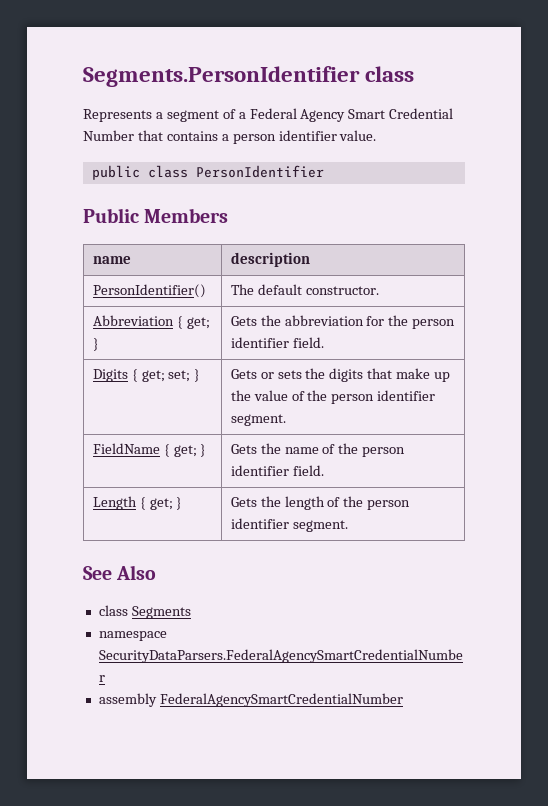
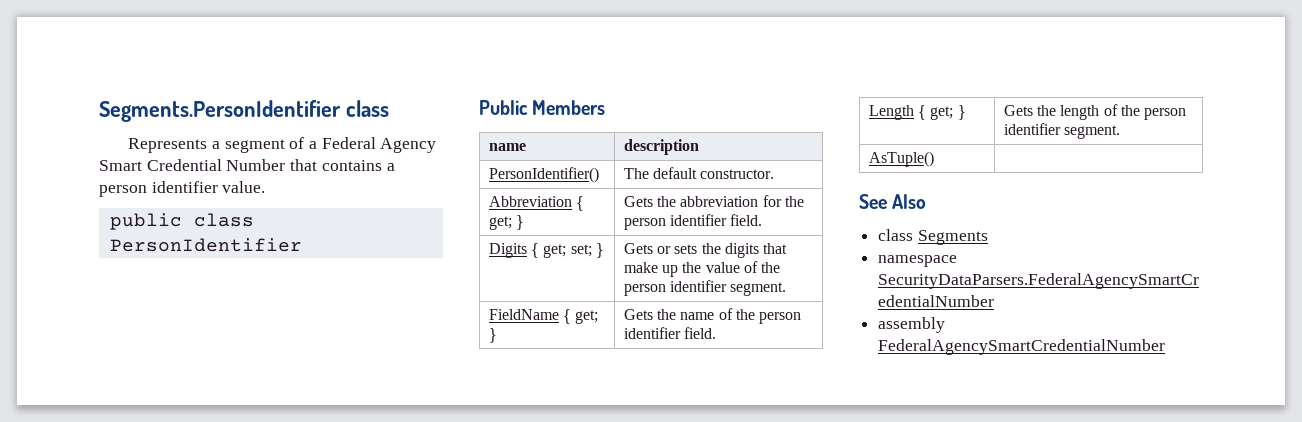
+ AsTuple() |

